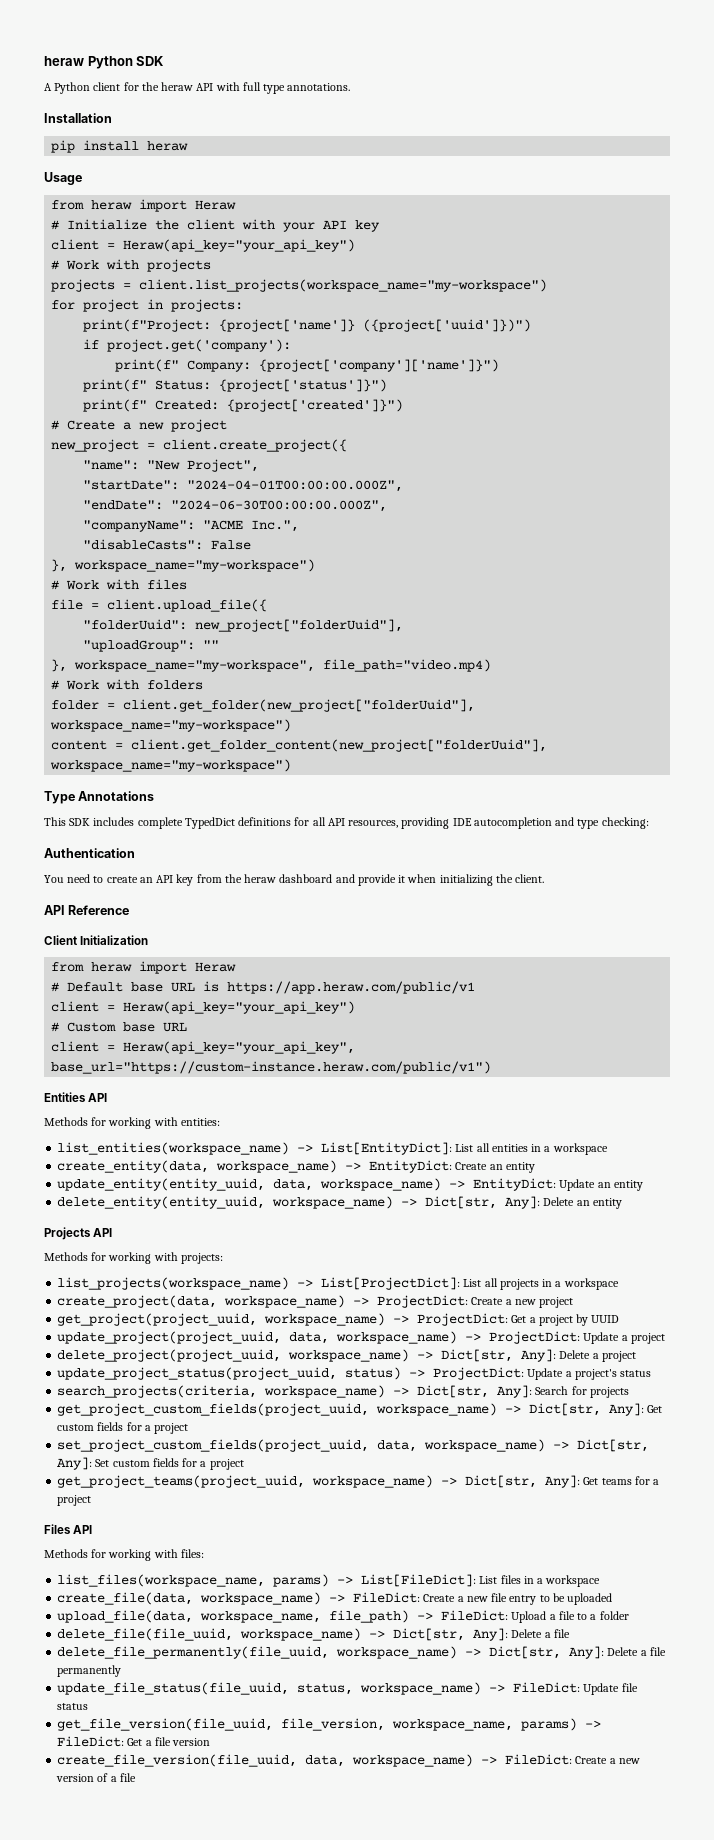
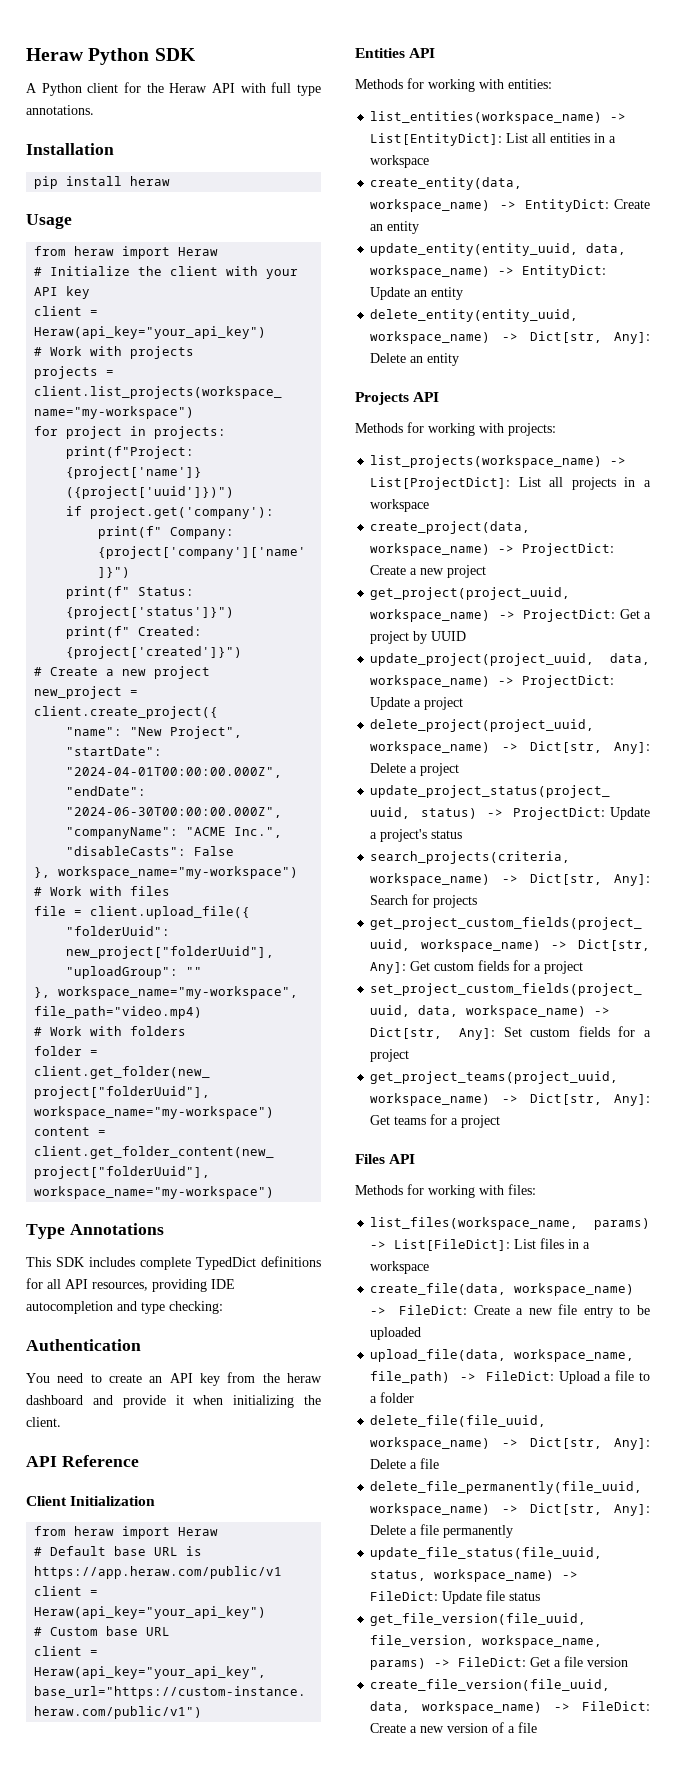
- heraw Python SDK
+ Heraw Python SDK
- A Python client for the heraw API with full type annotations.
+ A Python client for the Heraw API with full type annotations.

